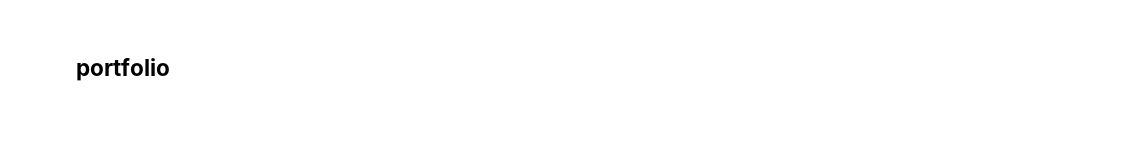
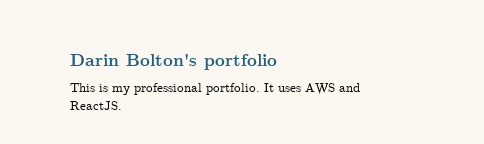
- portfolio
+ Darin Bolton's portfolio
+ This is my professional portfolio. It uses AWS and ReactJS.

